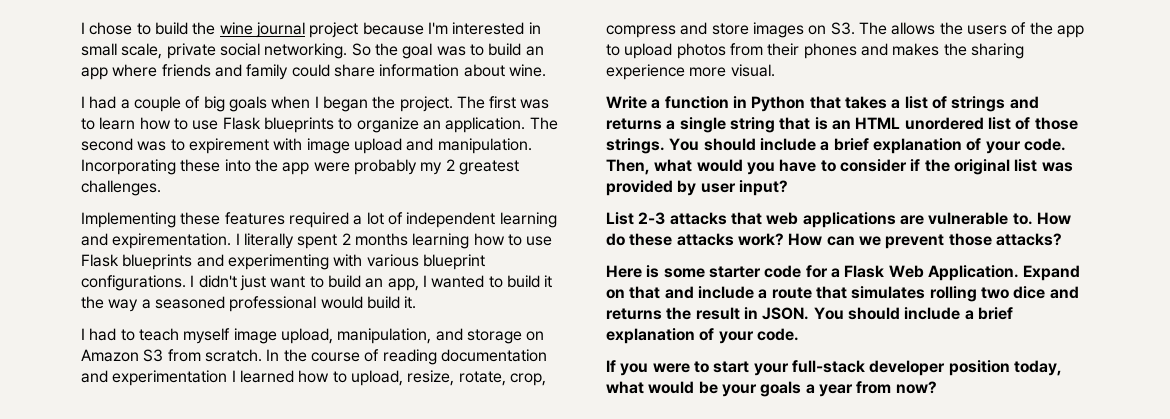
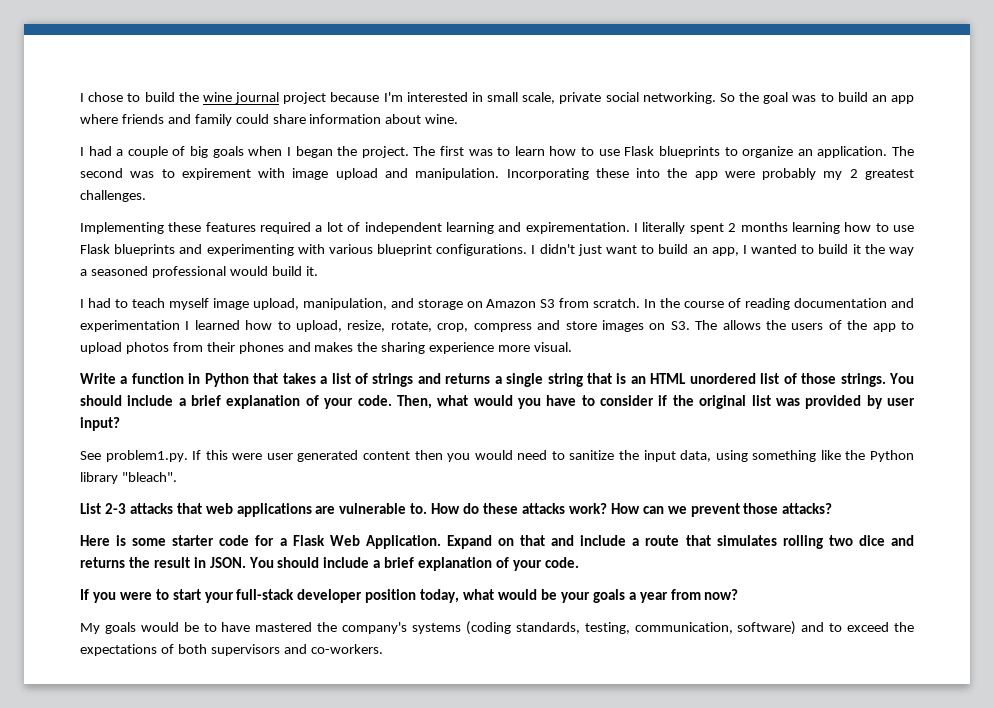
+ See problem1.py. If this were user generated content then you would need to sanitize the input data, using something like the Python library "bleach".
+ My goals would be to have mastered the company's systems (coding standards, testing, communication, software) and to exceed the expectations of both supervisors and co-workers.

